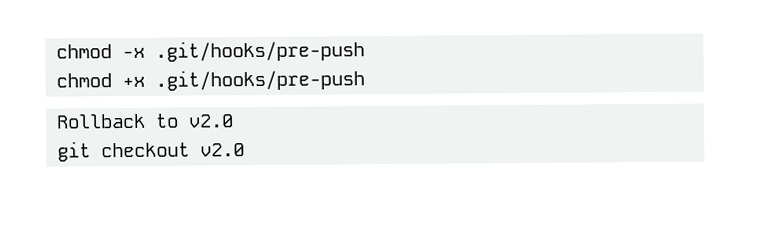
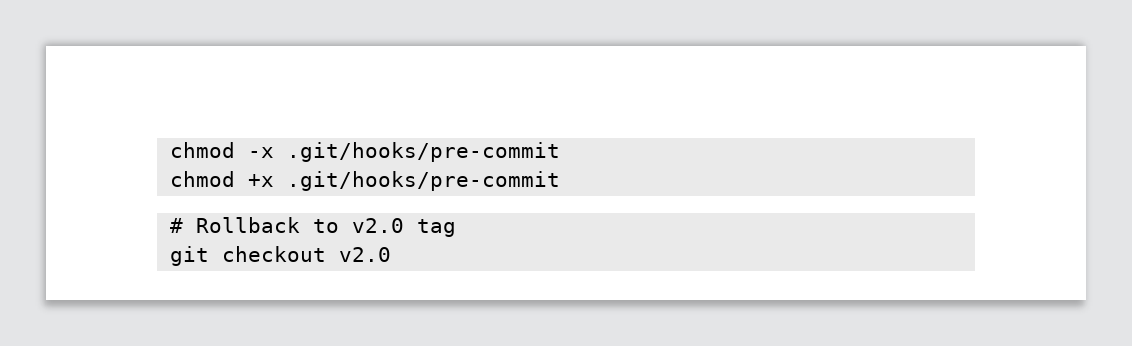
- chmod -x .git/hooks/pre-push
+ chmod -x .git/hooks/pre-commit
- chmod +x .git/hooks/pre-push
- Rollback to v2.0
+ chmod +x .git/hooks/pre-commit
+ # Rollback to v2.0 tag

